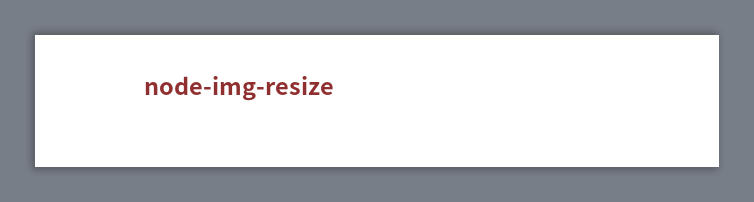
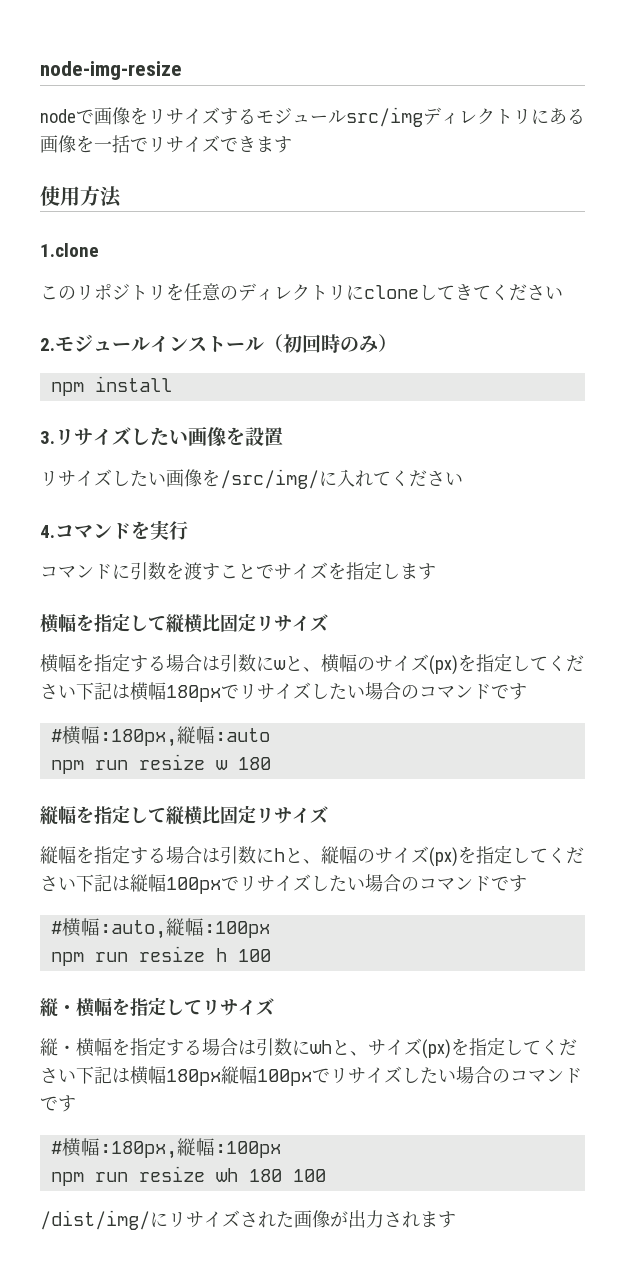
+ nodeで画像をリサイズするモジュールsrc/imgディレクトリにある画像を一括でリサイズできます
+ 使用方法
+ 1.clone
+ このリポジトリを任意のディレクトリにcloneしてきてください
+ 2.モジュールインストール（初回時のみ）
+ npm install
+ 3.リサイズしたい画像を設置
+ リサイズしたい画像を/src/img/に入れてください
+ 4.コマンドを実行
+ コマンドに引数を渡すことでサイズを指定します
+ 横幅を指定して縦横比固定リサイズ
+ 横幅を指定する場合は引数にwと、横幅のサイズ(px)を指定してください下記は横幅180pxでリサイズしたい場合のコマンドです
+ #横幅:180px,縦幅:auto
+ npm run resize w 180
+ 縦幅を指定して縦横比固定リサイズ
+ 縦幅を指定する場合は引数にhと、縦幅のサイズ(px)を指定してください下記は縦幅100pxでリサイズしたい場合のコマンドです
+ #横幅:auto,縦幅:100px
+ npm run resize h 100
+ 縦・横幅を指定してリサイズ
+ 縦・横幅を指定する場合は引数にwhと、サイズ(px)を指定してください下記は横幅180px縦幅100pxでリサイズしたい場合のコマンドです
+ #横幅:180px,縦幅:100px
+ npm run resize wh 180 100
+ /dist/img/にリサイズされた画像が出力されます

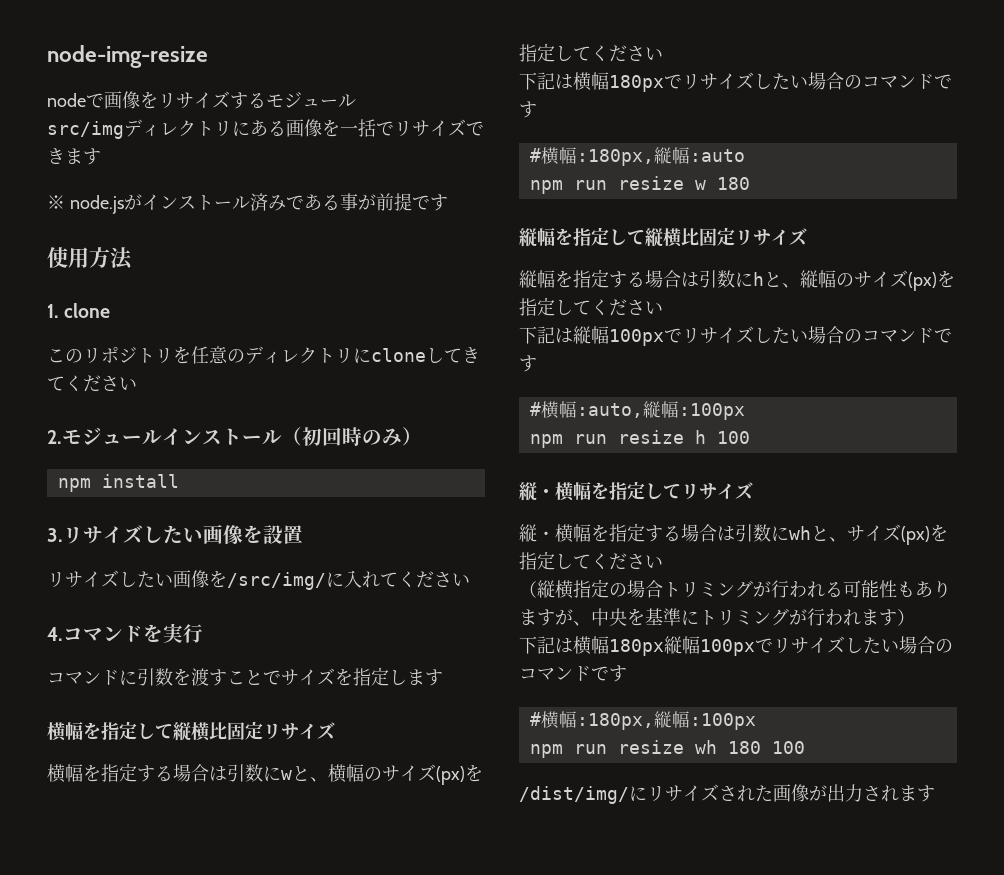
- nodeで画像をリサイズするモジュールsrc/imgディレクトリにある画像を一括でリサイズできます
+ nodeで画像をリサイズするモジュール
+ src/imgディレクトリにある画像を一括でリサイズできます
+ ※ node.jsがインストール済みである事が前提です
- 1.clone
+ 1. clone
- 横幅を指定する場合は引数にwと、横幅のサイズ(px)を指定してください下記は横幅180pxでリサイズしたい場合のコマンドです
+ 横幅を指定する場合は引数にwと、横幅のサイズ(px)を指定してください
+ 下記は横幅180pxでリサイズしたい場合のコマンドです
- 縦幅を指定する場合は引数にhと、縦幅のサイズ(px)を指定してください下記は縦幅100pxでリサイズしたい場合のコマンドです
+ 縦幅を指定する場合は引数にhと、縦幅のサイズ(px)を指定してください
+ 下記は縦幅100pxでリサイズしたい場合のコマンドです
- 縦・横幅を指定する場合は引数にwhと、サイズ(px)を指定してください下記は横幅180px縦幅100pxでリサイズしたい場合のコマンドです
+ 縦・横幅を指定する場合は引数にwhと、サイズ(px)を指定してください
+ （縦横指定の場合トリミングが行われる可能性もありますが、中央を基準にトリミングが行われます）
+ 下記は横幅180px縦幅100pxでリサイズしたい場合のコマンドです

